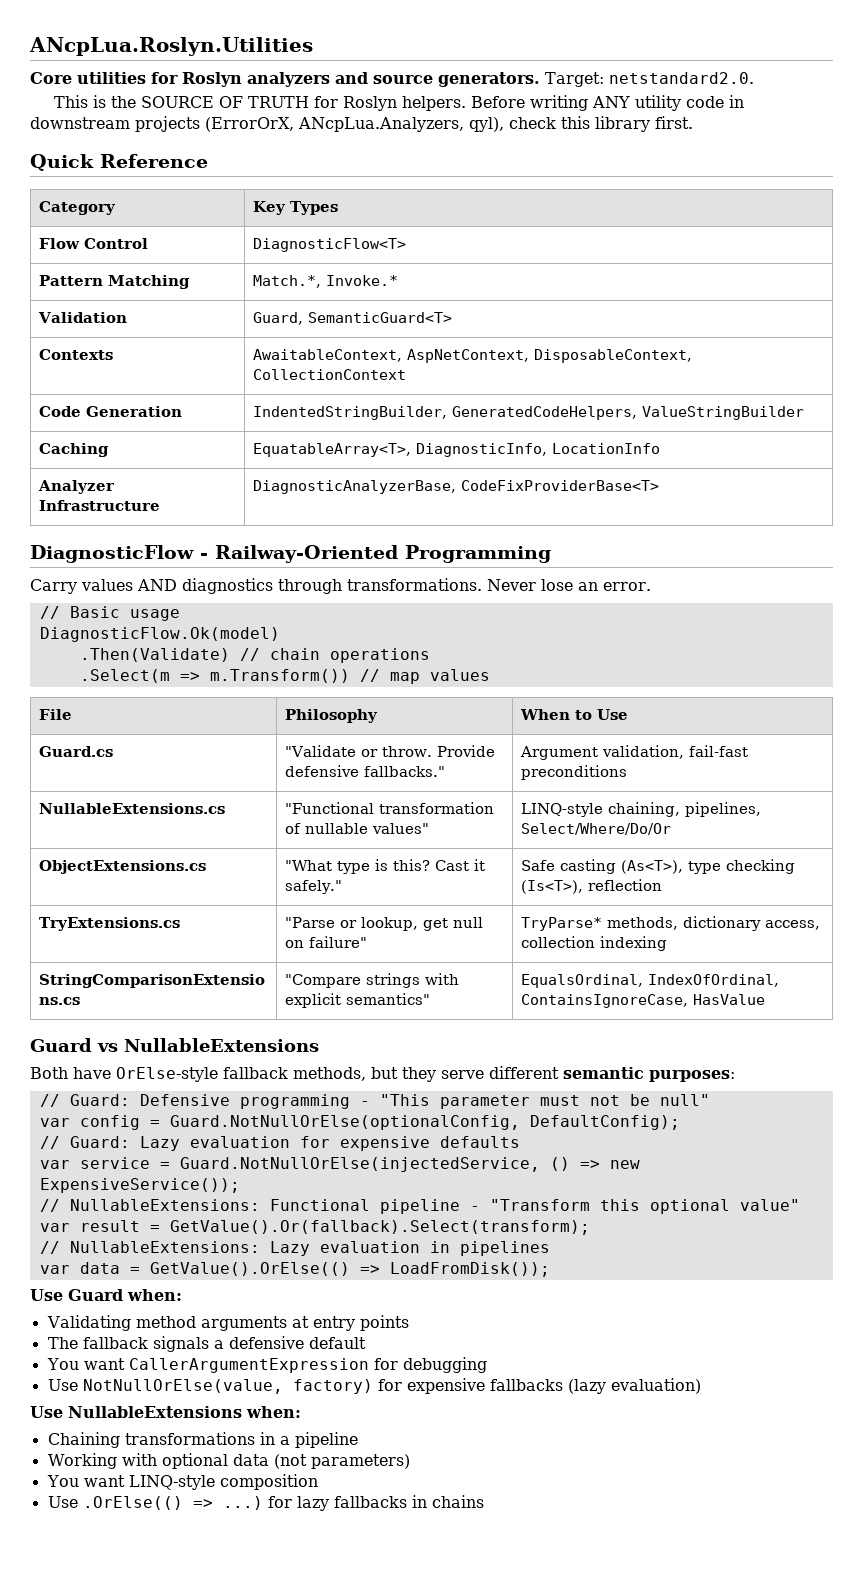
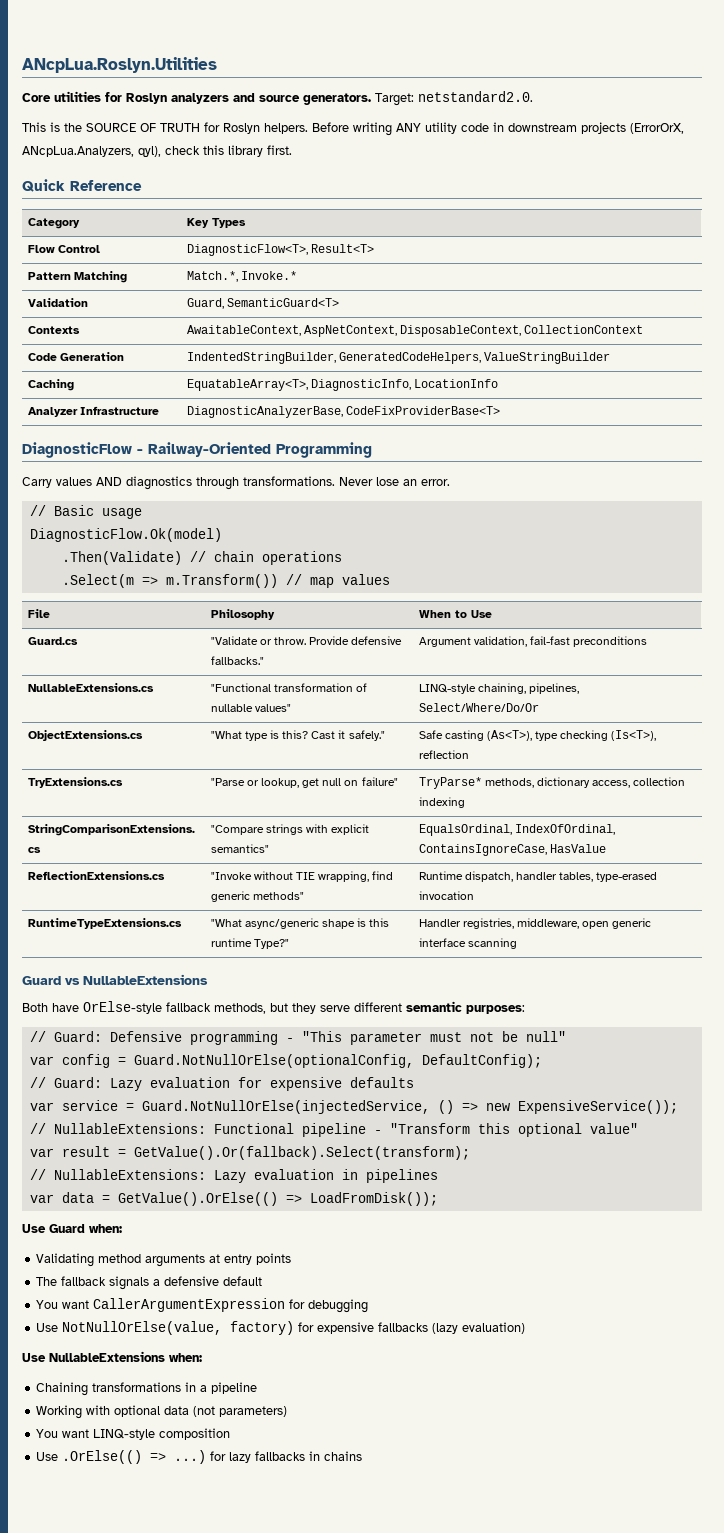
- Flow Control | DiagnosticFlow<T>
+ Flow Control | DiagnosticFlow<T>, Result<T>
+ ReflectionExtensions.cs | "Invoke without TIE wrapping, find generic methods" | Runtime dispatch, handler tables, type-erased invocation
+ RuntimeTypeExtensions.cs | "What async/generic shape is this runtime Type?" | Handler registries, middleware, open generic interface scanning

